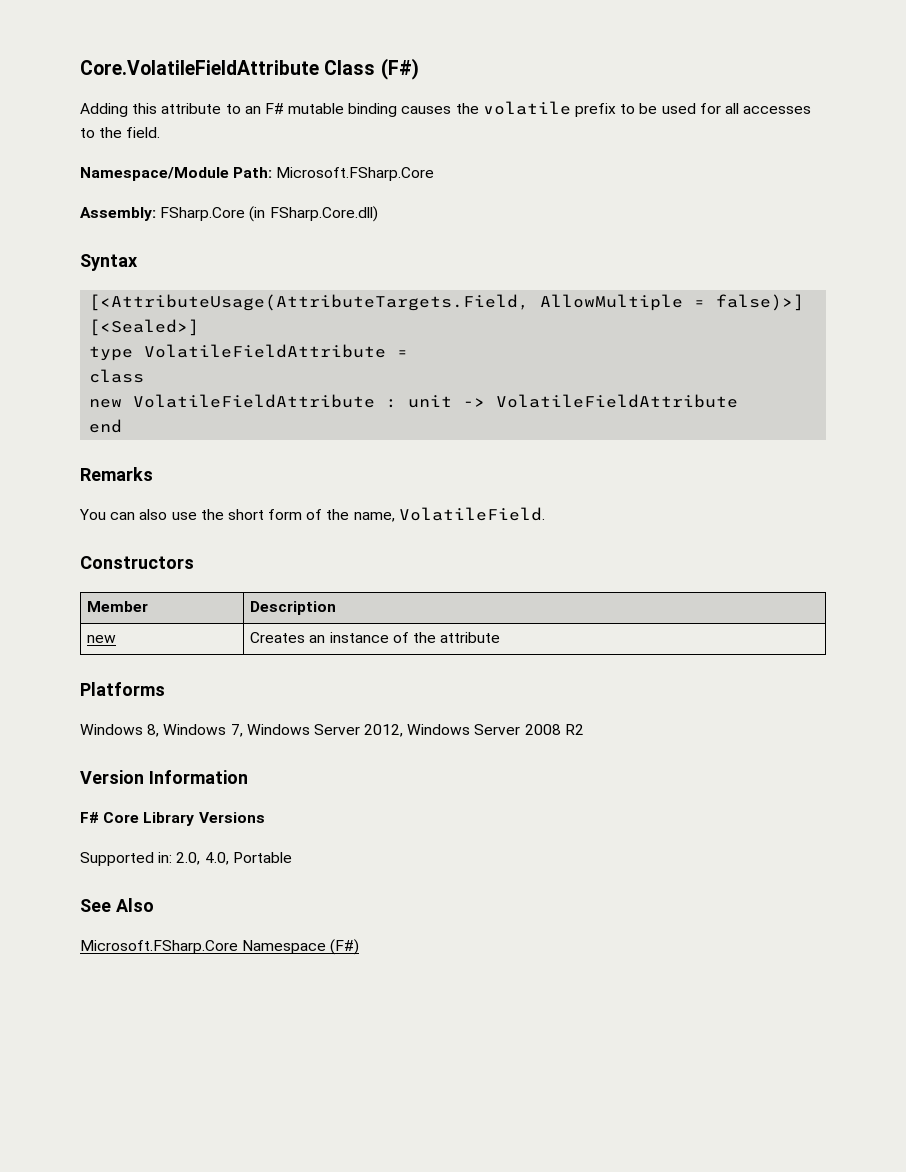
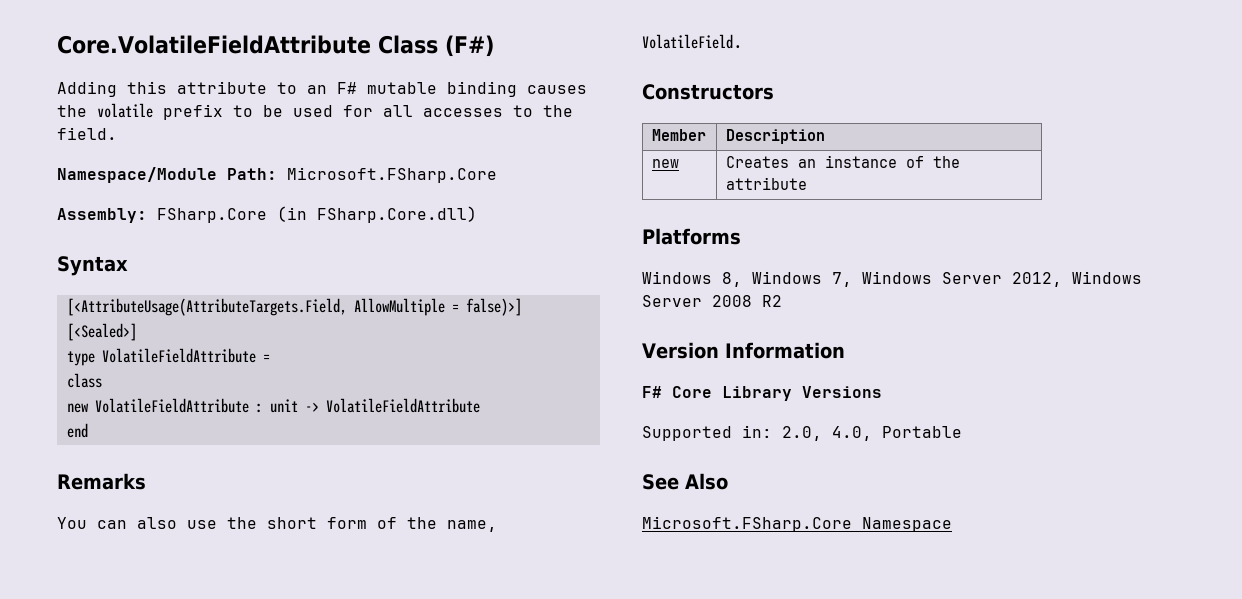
- Microsoft.FSharp.Core Namespace (F#)
+ Microsoft.FSharp.Core Namespace

